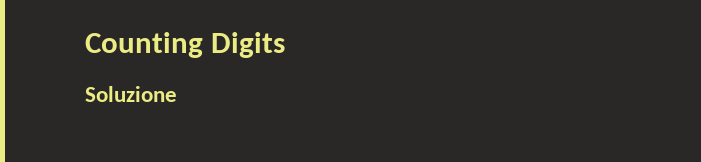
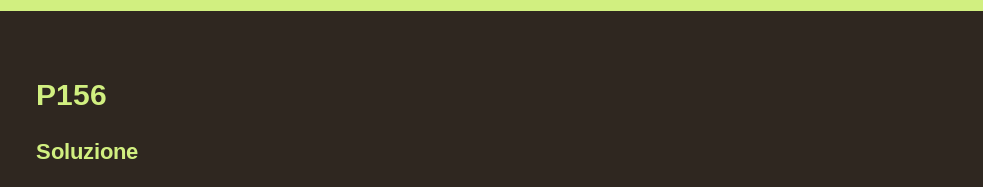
- Counting Digits
+ P156

